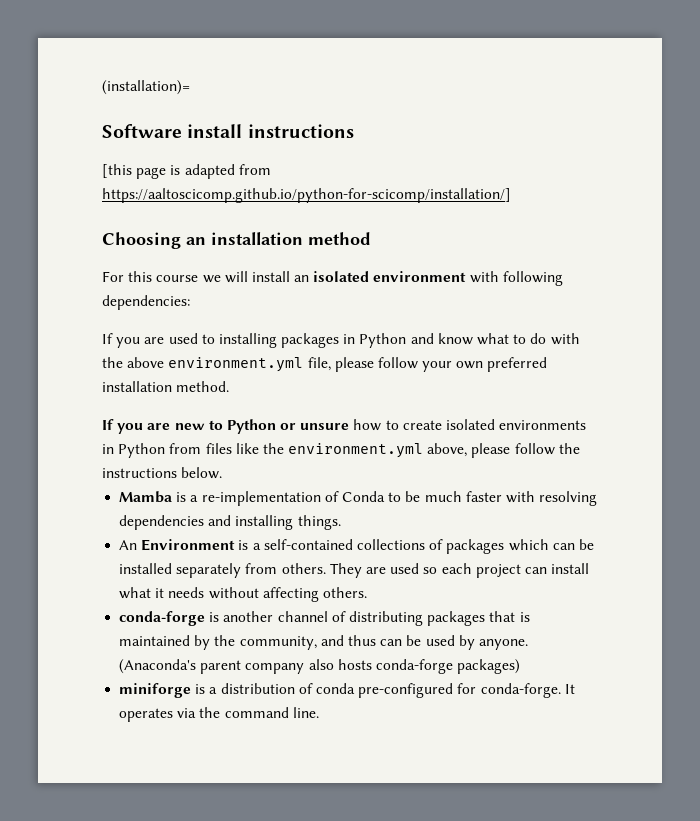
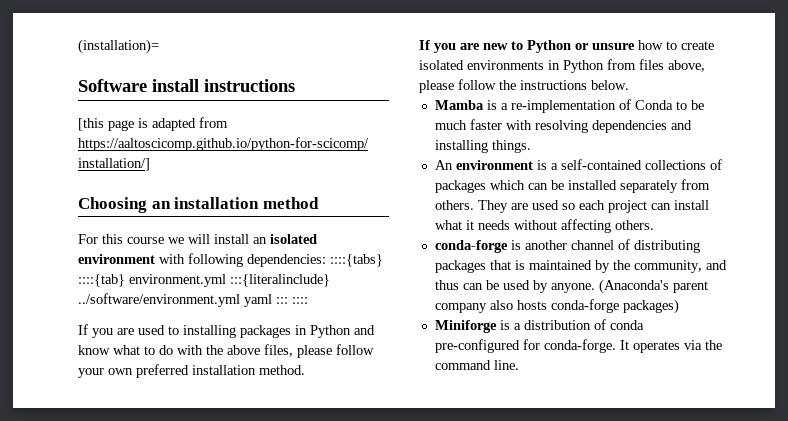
- For this course we will install an isolated environment with following dependencies:
+ For this course we will install an isolated environment with following dependencies: ::::{tabs} ::::{tab} environment.yml :::{literalinclude} ../software/environment.yml yaml ::: ::::
- If you are used to installing packages in Python and know what to do with the above environment.yml file, please follow your own preferred installation method.
+ If you are used to installing packages in Python and know what to do with the above files, please follow your own preferred installation method.
- If you are new to Python or unsure how to create isolated environments in Python from files like the environment.yml above, please follow the instructions below.
+ If you are new to Python or unsure how to create isolated environments in Python from files above, please follow the instructions below.
- An Environment is a self-contained collections of packages which can be installed separately from others.
+ An environment is a self-contained collections of packages which can be installed separately from others.
- miniforge is a distribution of conda pre-configured for conda-forge.
+ Miniforge is a distribution of conda pre-configured for conda-forge.

